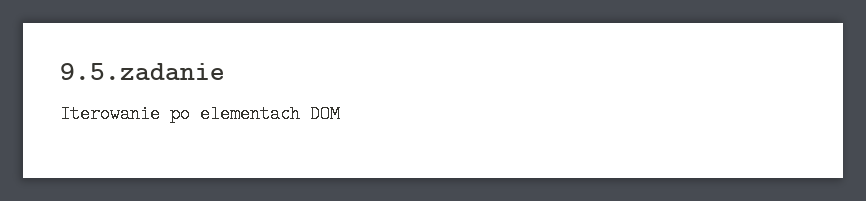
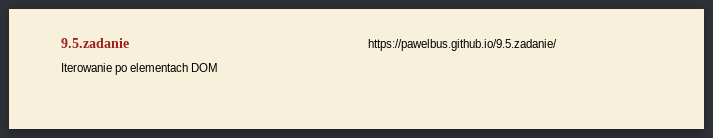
- Iterowanie po elementach DOM
+ Iterowanie po elementach DOM https://pawelbus.github.io/9.5.zadanie/

